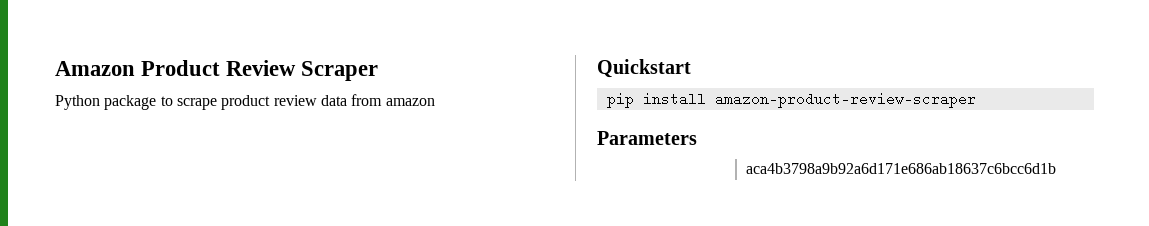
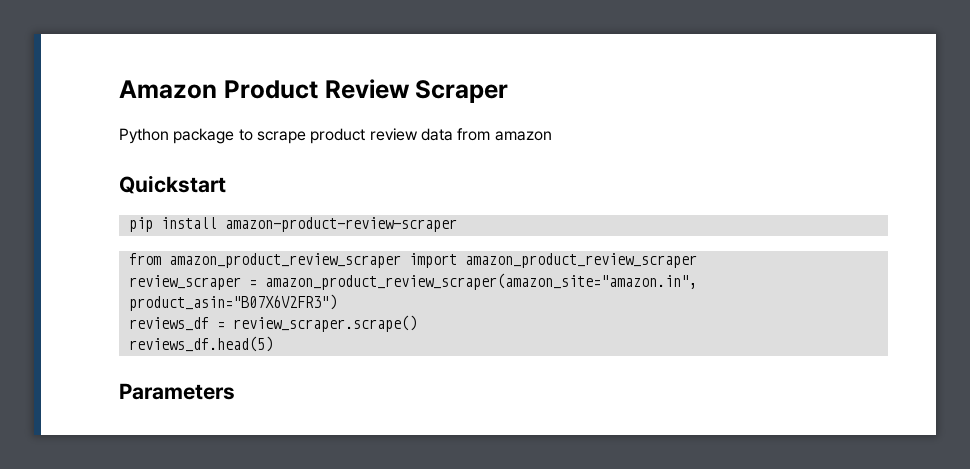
+ from amazon_product_review_scraper import amazon_product_review_scraper
+ review_scraper = amazon_product_review_scraper(amazon_site="amazon.in", product_asin="B07X6V2FR3")
+ reviews_df = review_scraper.scrape()
+ reviews_df.head(5)
- aca4b3798a9b92a6d171e686ab18637c6bcc6d1b

